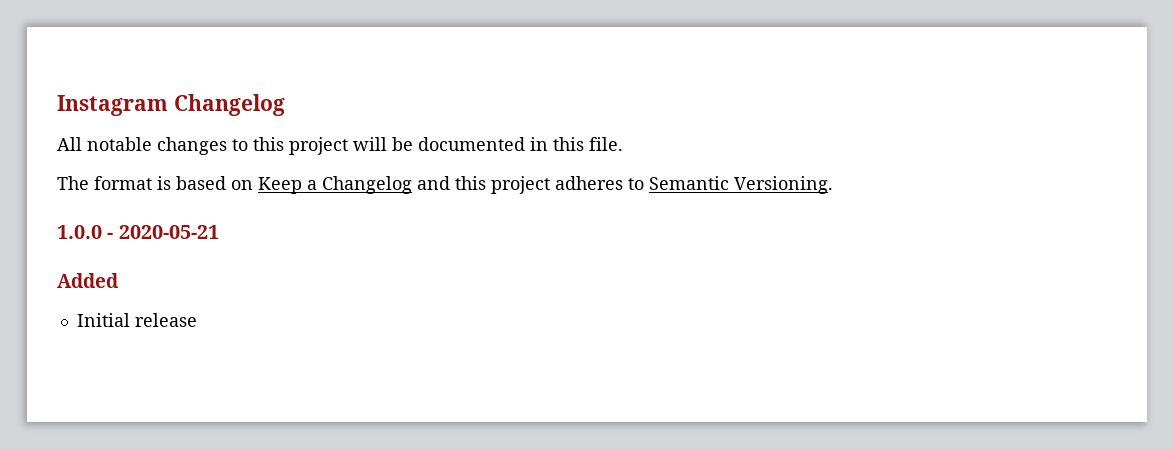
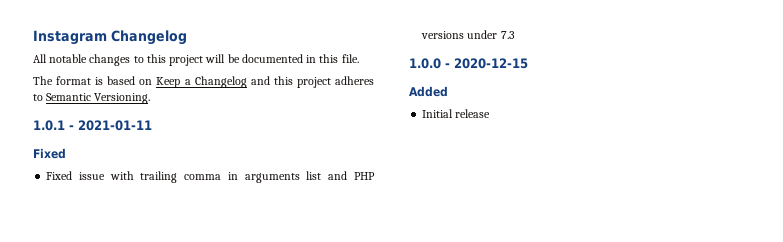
+ 1.0.1 - 2021-01-11
+ Fixed
+ Fixed issue with trailing comma in arguments list and PHP versions under 7.3
- 1.0.0 - 2020-05-21
+ 1.0.0 - 2020-12-15

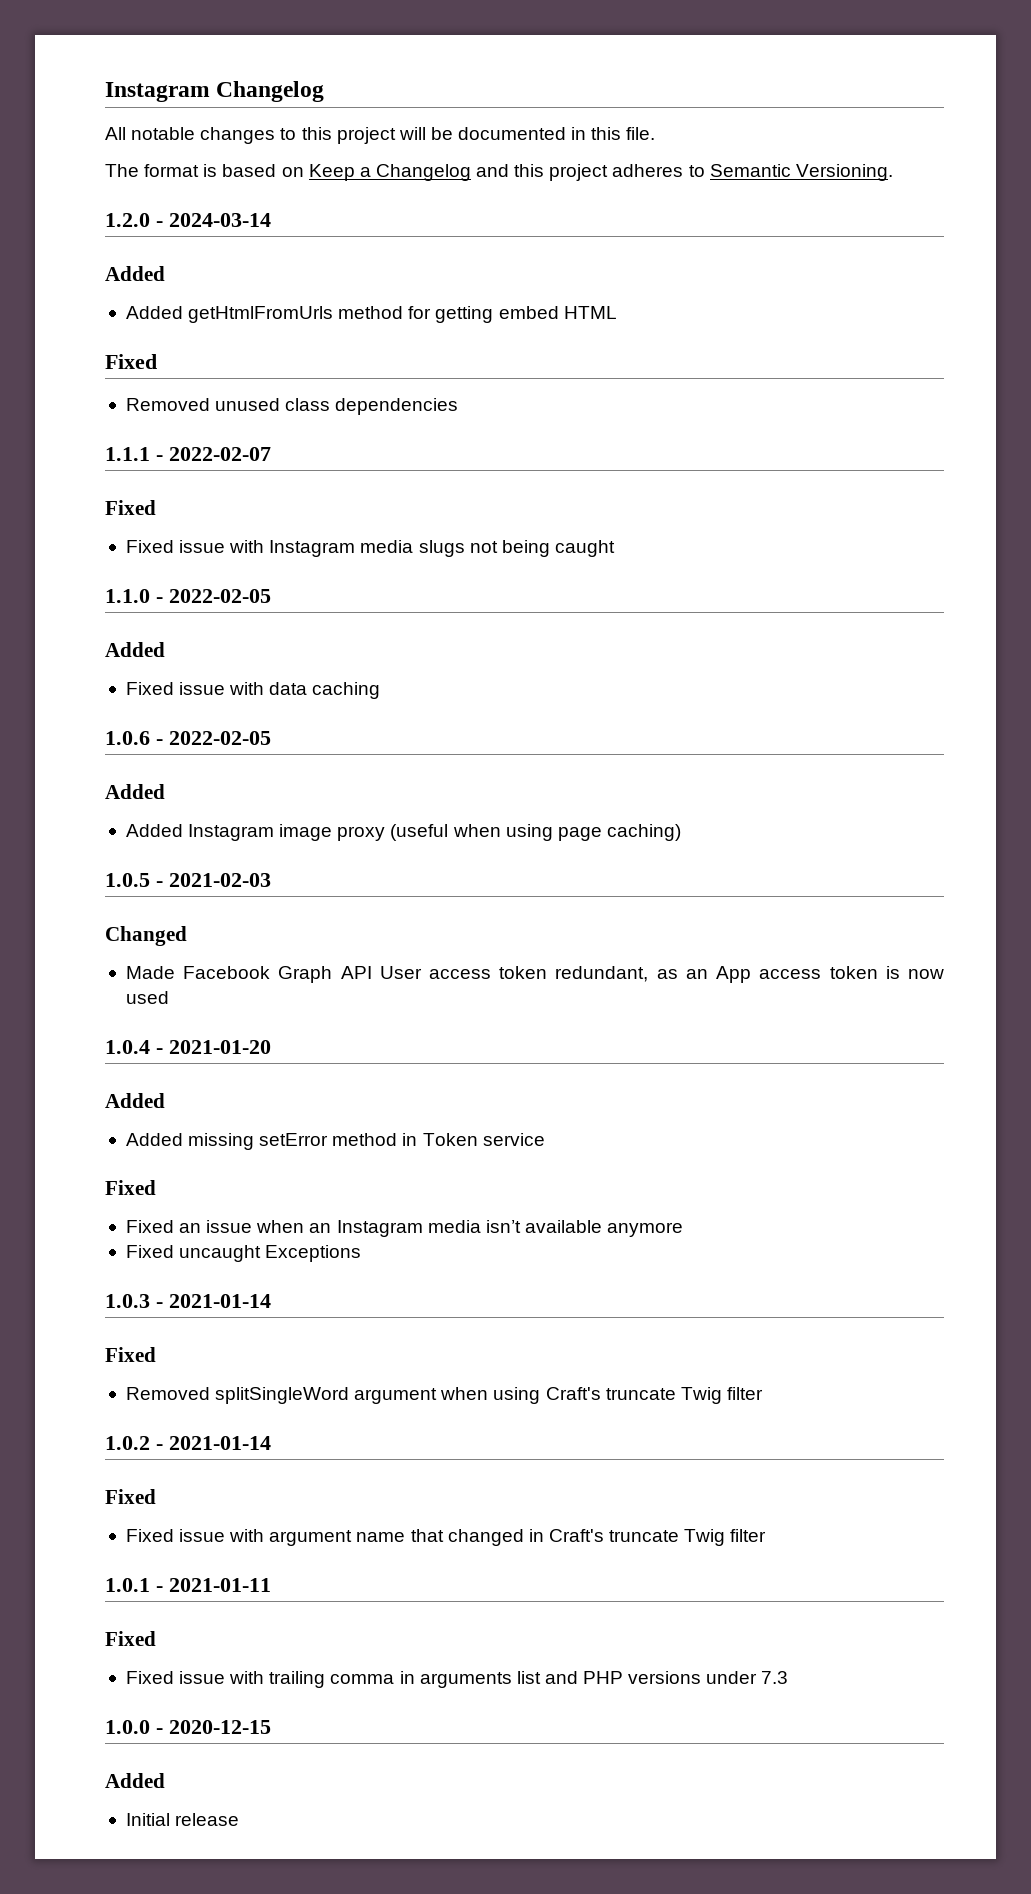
+ 1.2.0 - 2024-03-14
+ Added
+ Added getHtmlFromUrls method for getting embed HTML
+ Fixed
+ Removed unused class dependencies
+ 1.1.1 - 2022-02-07
+ Fixed
+ Fixed issue with Instagram media slugs not being caught
+ 1.1.0 - 2022-02-05
+ Added
+ Fixed issue with data caching
+ 1.0.6 - 2022-02-05
+ Added
+ Added Instagram image proxy (useful when using page caching)
+ 1.0.5 - 2021-02-03
+ Changed
+ Made Facebook Graph API User access token redundant, as an App access token is now used
+ 1.0.4 - 2021-01-20
+ Added
+ Added missing setError method in Token service
+ Fixed
+ Fixed an issue when an Instagram media isn’t available anymore
+ Fixed uncaught Exceptions
+ 1.0.3 - 2021-01-14
+ Fixed
+ Removed splitSingleWord argument when using Craft's truncate Twig filter
+ 1.0.2 - 2021-01-14
+ Fixed
+ Fixed issue with argument name that changed in Craft's truncate Twig filter

